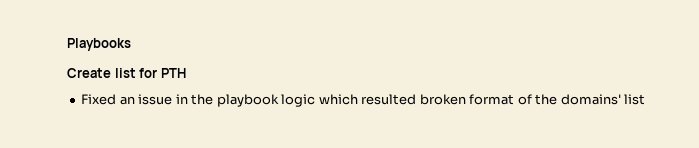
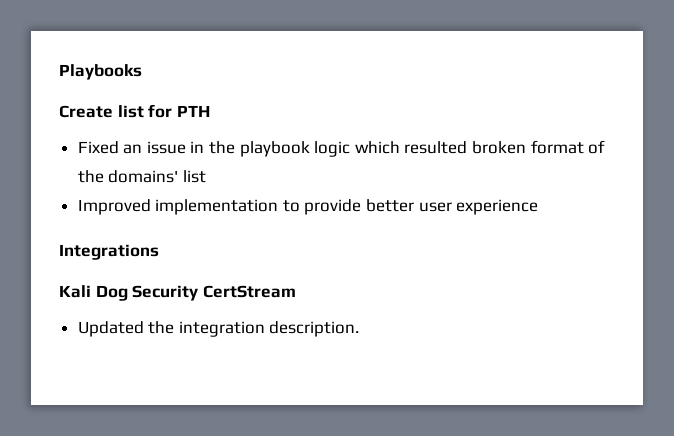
+ Improved implementation to provide better user experience
+ Integrations
+ Kali Dog Security CertStream
+ Updated the integration description.

